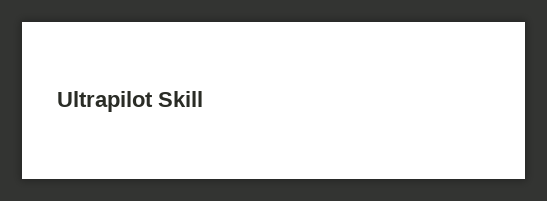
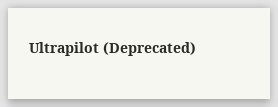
- Ultrapilot Skill
+ Ultrapilot (Deprecated)

